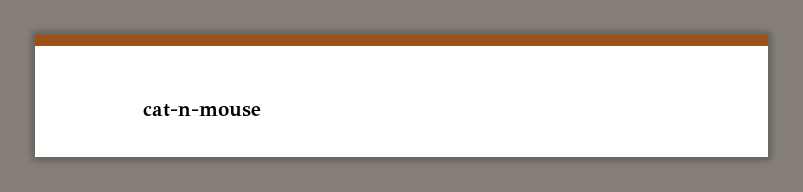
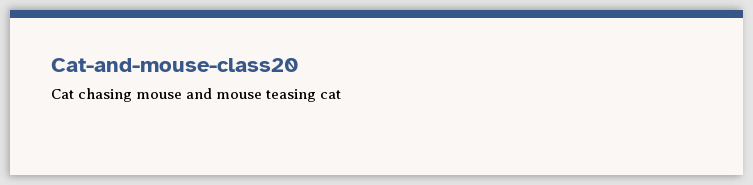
- cat-n-mouse
+ Cat-and-mouse-class20
+ Cat chasing mouse and mouse teasing cat

